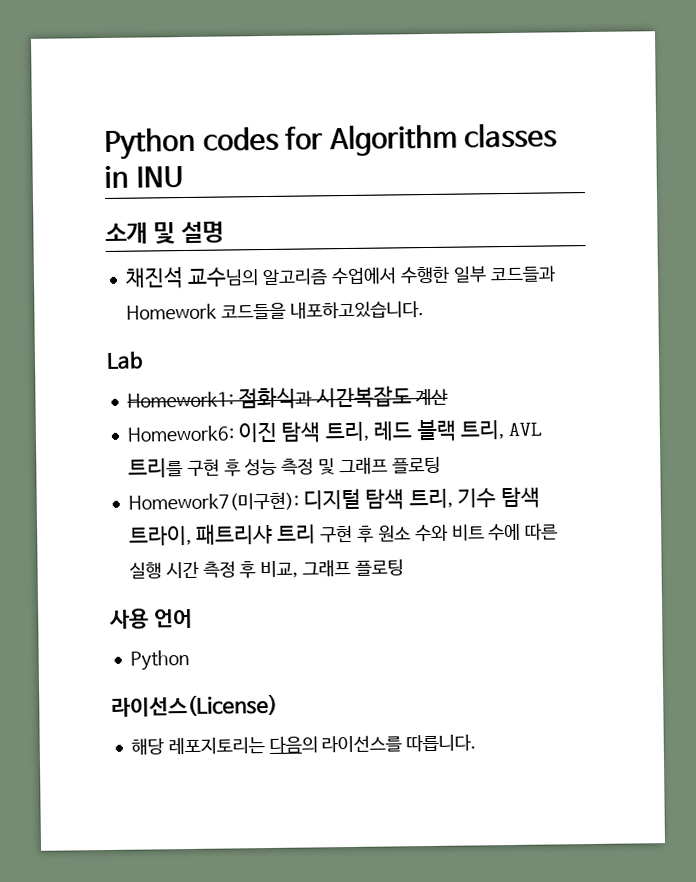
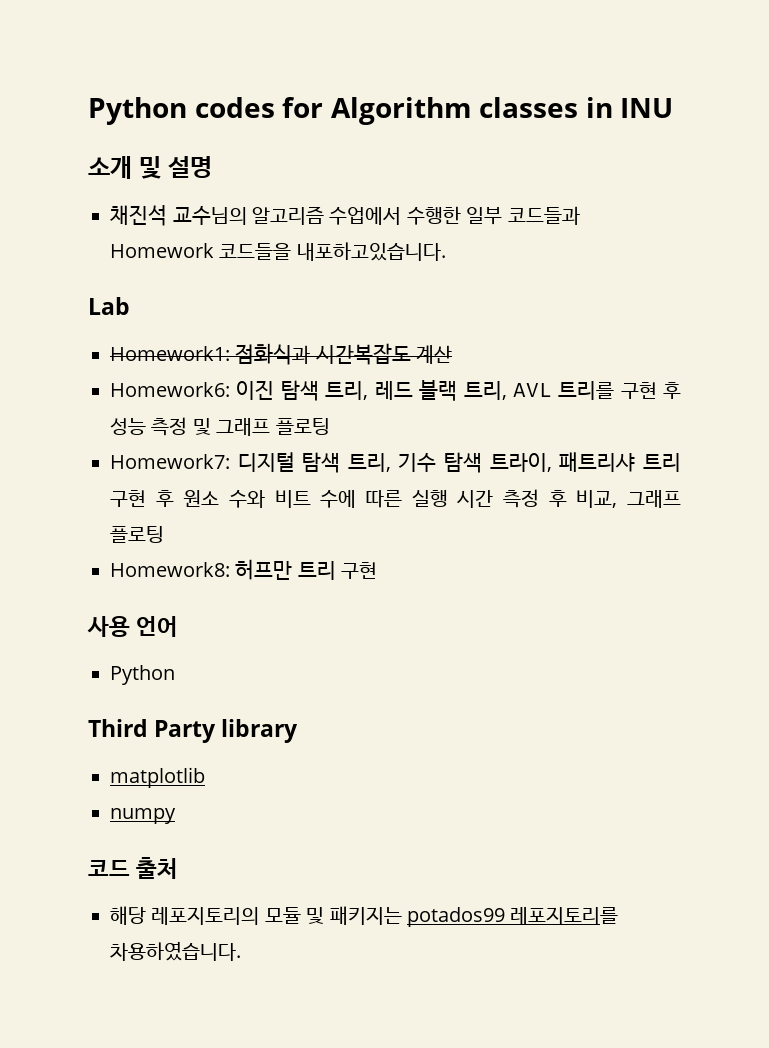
- Homework7(미구현): 디지털 탐색 트리, 기수 탐색 트라이, 패트리샤 트리 구현 후 원소 수와 비트 수에 따른 실행 시간 측정 후 비교, 그래프 플로팅
+ Homework7: 디지털 탐색 트리, 기수 탐색 트라이, 패트리샤 트리 구현 후 원소 수와 비트 수에 따른 실행 시간 측정 후 비교, 그래프 플로팅
+ Homework8: 허프만 트리 구현
- 라이선스(License)
- 해당 레포지토리는 다음의 라이선스를 따릅니다.
+ Third Party library
+ matplotlib
+ numpy
+ 코드 출처
+ 해당 레포지토리의 모듈 및 패키지는 potados99 레포지토리를 차용하였습니다.

